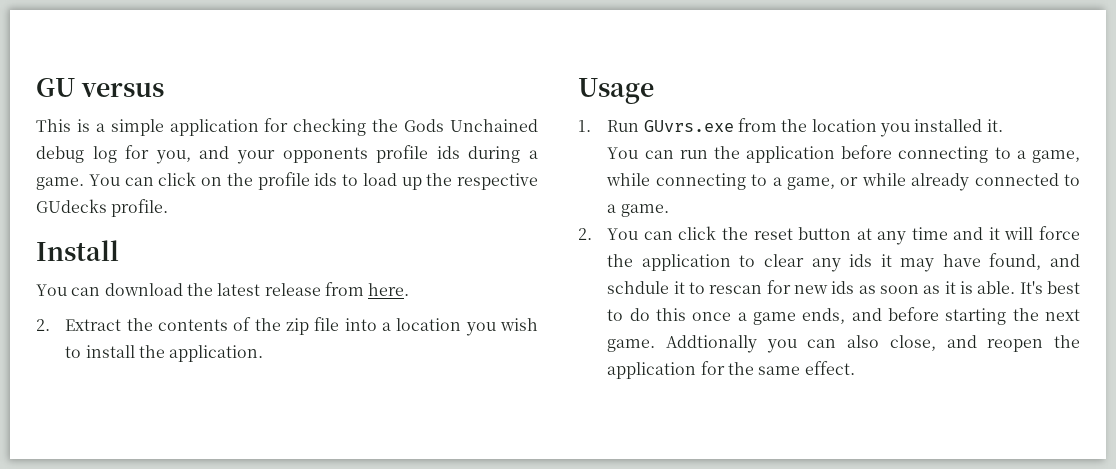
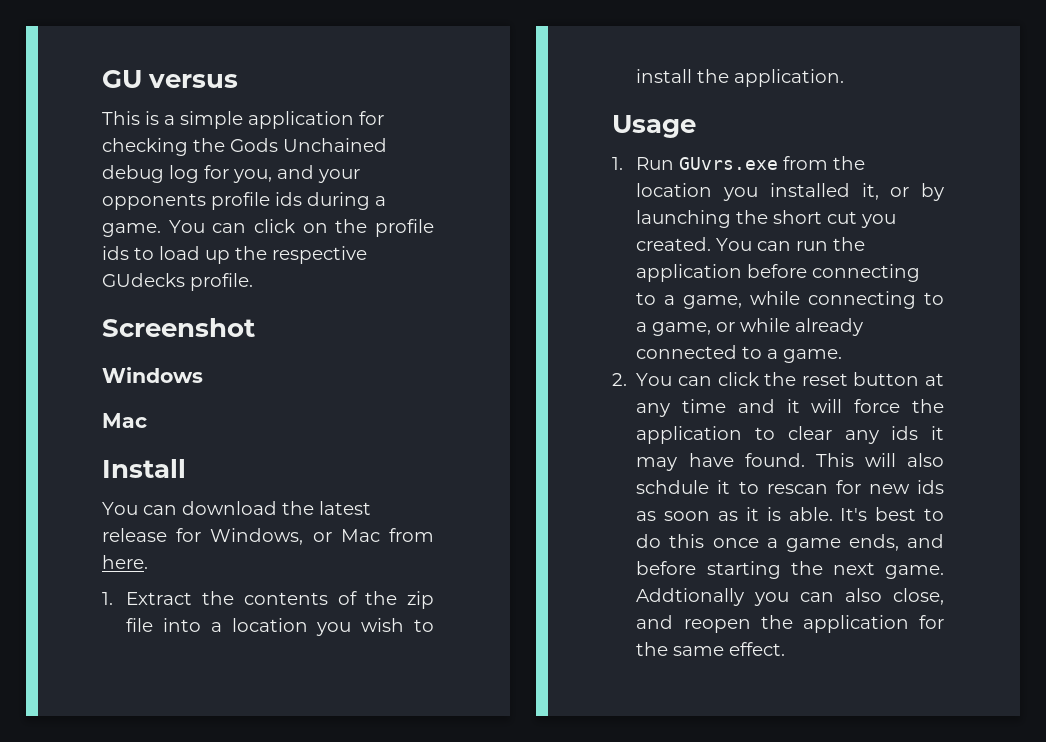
+ Screenshot
+ Windows
+ Mac
- You can download the latest release from here.
+ You can download the latest release for Windows, or Mac from here.
- 2. Extract the contents of the zip file into a location you wish to install the application.
+ 1. Extract the contents of the zip file into a location you wish to install the application.
- 1. Run GUvrs.exe from the location you installed it.
- You can run the application before connecting to a game, while connecting to a game, or while already connected to a game.
+ 1. Run GUvrs.exe from the location you installed it, or by launching the short cut you created. You can run the application before connecting to a game, while connecting to a game, or while already connected to a game.
- 2. You can click the reset button at any time and it will force the application to clear any ids it may have found, and schdule it to rescan for new ids as soon as it is able.
+ 2. You can click the reset button at any time and it will force the application to clear any ids it may have found. This will also schdule it to rescan for new ids as soon as it is able.

